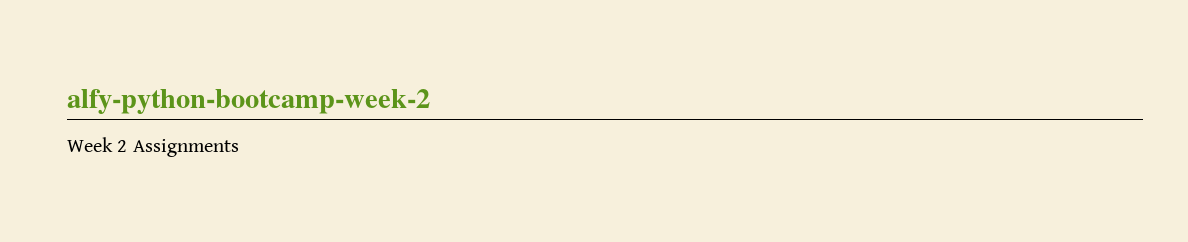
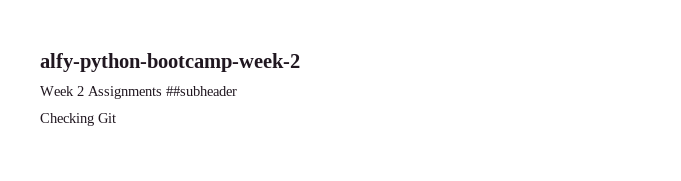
- Week 2 Assignments
+ Week 2 Assignments ##subheader
+ Checking Git

